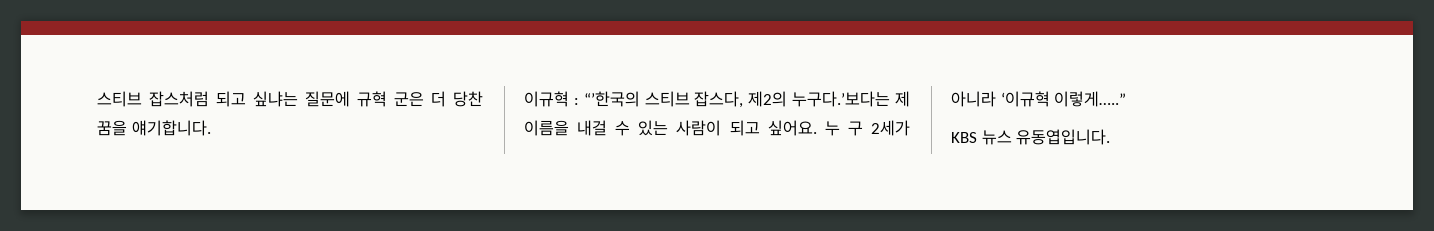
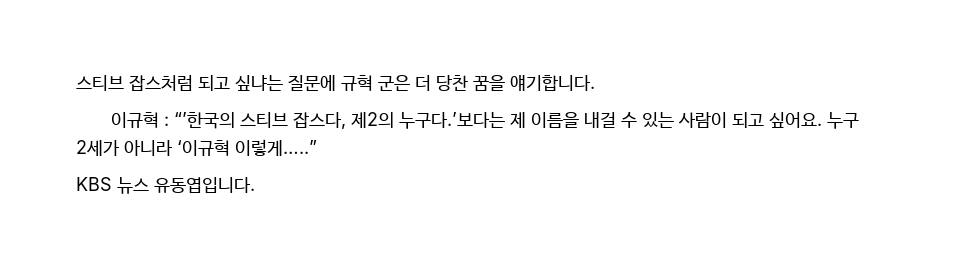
- 누 구 2세가 아니라 ‘이규혁 이렇게…..”
+ 누구 2세가 아니라 ‘이규혁 이렇게…..”

